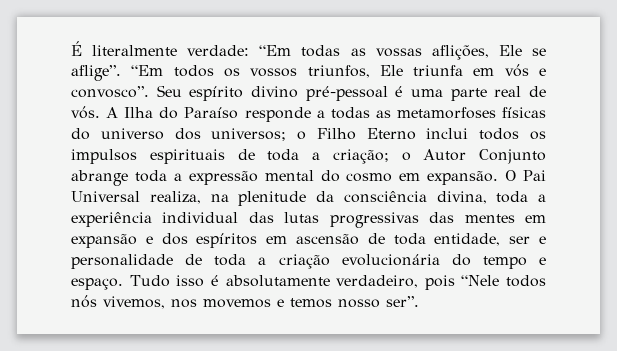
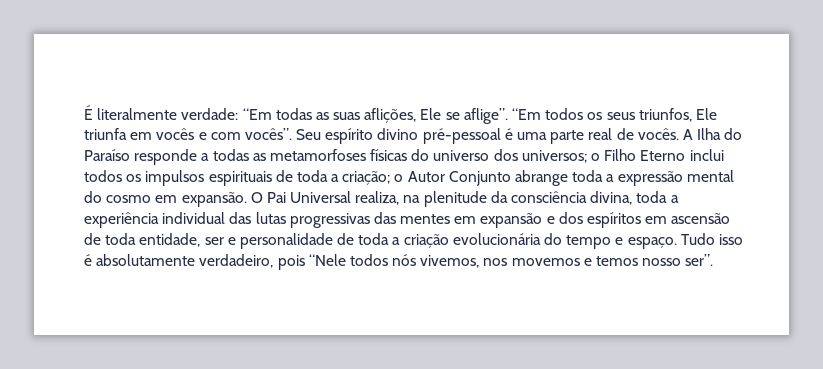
- É literalmente verdade: “Em todas as vossas aflições, Ele se aflige”.
+ É literalmente verdade: “Em todas as suas aflições, Ele se aflige”.
- “Em todos os vossos triunfos, Ele triunfa em vós e convosco”.
+ “Em todos os seus triunfos, Ele triunfa em vocês e com vocês”.
- Seu espírito divino pré-pessoal é uma parte real de vós.
+ Seu espírito divino pré-pessoal é uma parte real de vocês.

